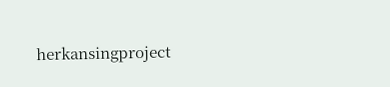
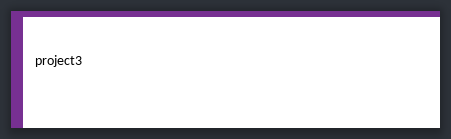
- herkansingproject
+ project3

